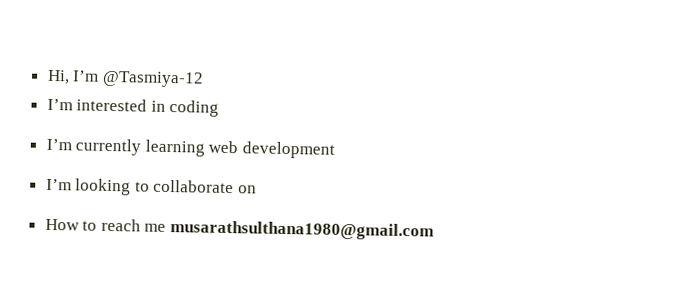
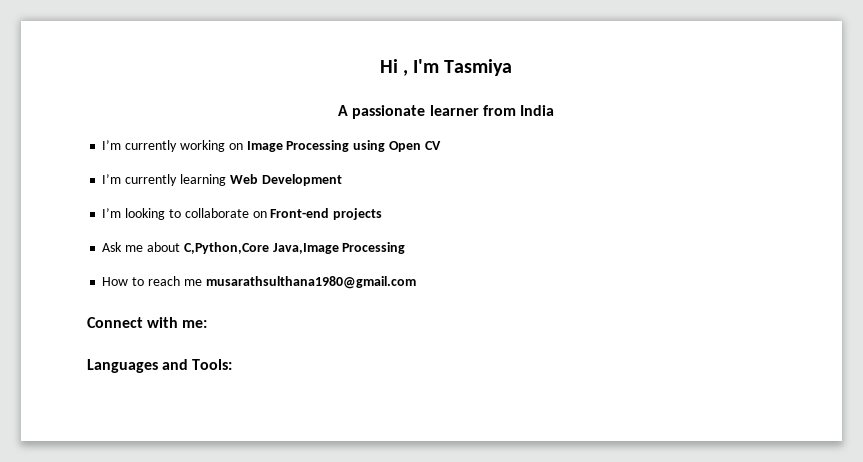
- Hi, I’m @Tasmiya-12
- I’m interested in coding
+ Hi , I'm Tasmiya
+ A passionate learner from India
+ I’m currently working on Image Processing using Open CV
- I’m currently learning web development
+ I’m currently learning Web Development
- I’m looking to collaborate on
+ I’m looking to collaborate on Front-end projects
+ Ask me about C,Python,Core Java,Image Processing
+ Connect with me:
+ Languages and Tools:

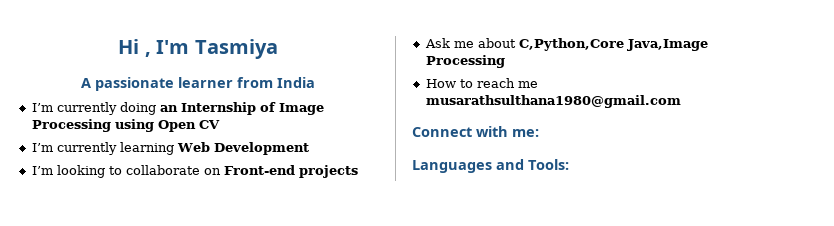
- I’m currently working on Image Processing using Open CV
+ I’m currently doing an Internship of Image Processing using Open CV

